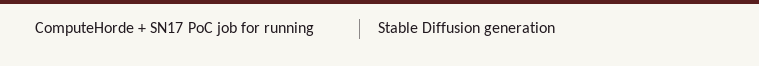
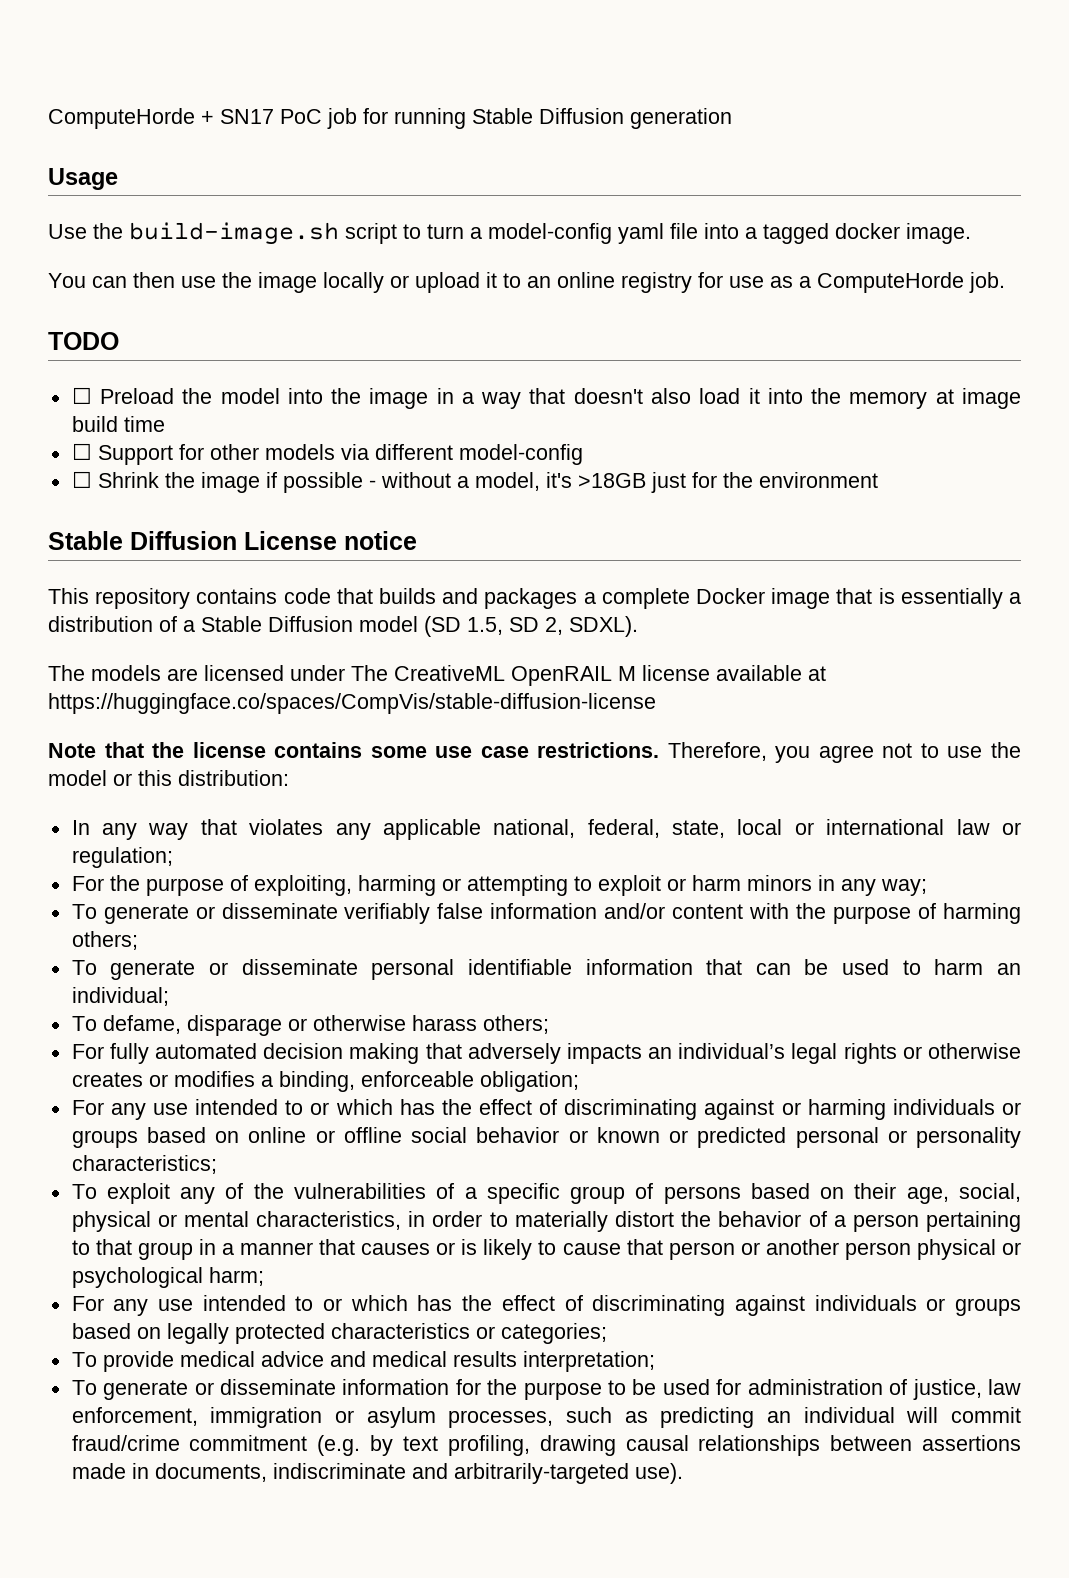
+ Usage
+ Use the build-image.sh script to turn a model-config yaml file into a tagged docker image.
+ You can then use the image locally or upload it to an online registry for use as a ComputeHorde job.
+ TODO
+ ☐ Preload the model into the image in a way that doesn't also load it into the memory at image build time
+ ☐ Support for other models via different model-config
+ ☐ Shrink the image if possible - without a model, it's >18GB just for the environment
+ Stable Diffusion License notice
+ This repository contains code that builds and packages a complete Docker image that is essentially a distribution of a Stable Diffusion model (SD 1.5, SD 2, SDXL).
+ The models are licensed under The CreativeML OpenRAIL M license available at https://huggingface.co/spaces/CompVis/stable-diffusion-license
+ Note that the license contains some use case restrictions. Therefore, you agree not to use the model or this distribution:
+ In any way that violates any applicable national, federal, state, local or international law or regulation;
+ For the purpose of exploiting, harming or attempting to exploit or harm minors in any way;
+ To generate or disseminate verifiably false information and/or content with the purpose of harming others;
+ To generate or disseminate personal identifiable information that can be used to harm an individual;
+ To defame, disparage or otherwise harass others;
+ For fully automated decision making that adversely impacts an individual’s legal rights or otherwise creates or modifies a binding, enforceable obligation;
+ For any use intended to or which has the effect of discriminating against or harming individuals or groups based on online or offline social behavior or known or predicted personal or personality characteristics;
+ To exploit any of the vulnerabilities of a specific group of persons based on their age, social, physical or mental characteristics, in order to materially distort the behavior of a person pertaining to that group in a manner that causes or is likely to cause that person or another person physical or psychological harm;
+ For any use intended to or which has the effect of discriminating against individuals or groups based on legally protected characteristics or categories;
+ To provide medical advice and medical results interpretation;
+ To generate or disseminate information for the purpose to be used for administration of justice, law enforcement, immigration or asylum processes, such as predicting an individual will commit fraud/crime commitment (e.g. by text profiling, drawing causal relationships between assertions made in documents, indiscriminate and arbitrarily-targeted use).

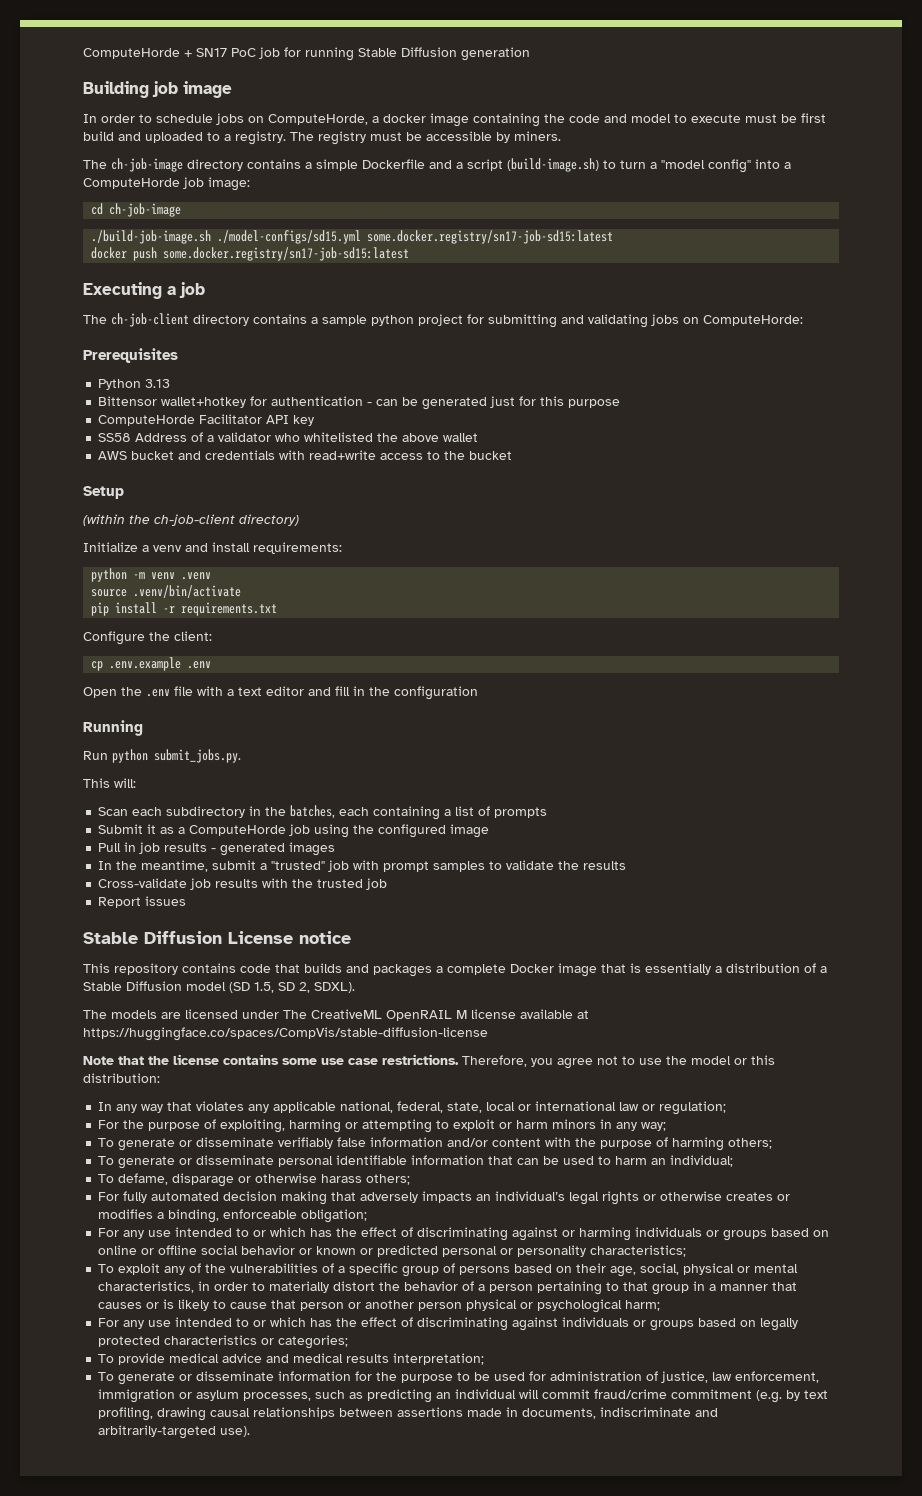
- Usage
- Use the build-image.sh script to turn a model-config yaml file into a tagged docker image.
- You can then use the image locally or upload it to an online registry for use as a ComputeHorde job.
- TODO
- ☐ Preload the model into the image in a way that doesn't also load it into the memory at image build time
- ☐ Support for other models via different model-config
- ☐ Shrink the image if possible - without a model, it's >18GB just for the environment
+ Building job image
+ In order to schedule jobs on ComputeHorde, a docker image containing the code and model to execute must be first build and uploaded to a registry. The registry must be accessible by miners.
+ The ch-job-image directory contains a simple Dockerfile and a script (build-image.sh) to turn a "model config" into a ComputeHorde job image:
+ cd ch-job-image
+ ./build-job-image.sh ./model-configs/sd15.yml some.docker.registry/sn17-job-sd15:latest
+ docker push some.docker.registry/sn17-job-sd15:latest
+ Executing a job
+ The ch-job-client directory contains a sample python project for submitting and validating jobs on ComputeHorde:
+ Prerequisites
+ Python 3.13
+ Bittensor wallet+hotkey for authentication - can be generated just for this purpose
+ ComputeHorde Facilitator API key
+ SS58 Address of a validator who whitelisted the above wallet
+ AWS bucket and credentials with read+write access to the bucket
+ Setup
+ (within the ch-job-client directory)
+ Initialize a venv and install requirements:
+ python -m venv .venv
+ source .venv/bin/activate
+ pip install -r requirements.txt
+ Configure the client:
+ cp .env.example .env
+ Open the .env file with a text editor and fill in the configuration
+ Running
+ Run python submit_jobs.py.
+ This will:
+ Scan each subdirectory in the batches, each containing a list of prompts
+ Submit it as a ComputeHorde job using the configured image
+ Pull in job results - generated images
+ In the meantime, submit a "trusted" job with prompt samples to validate the results
+ Cross-validate job results with the trusted job
+ Report issues

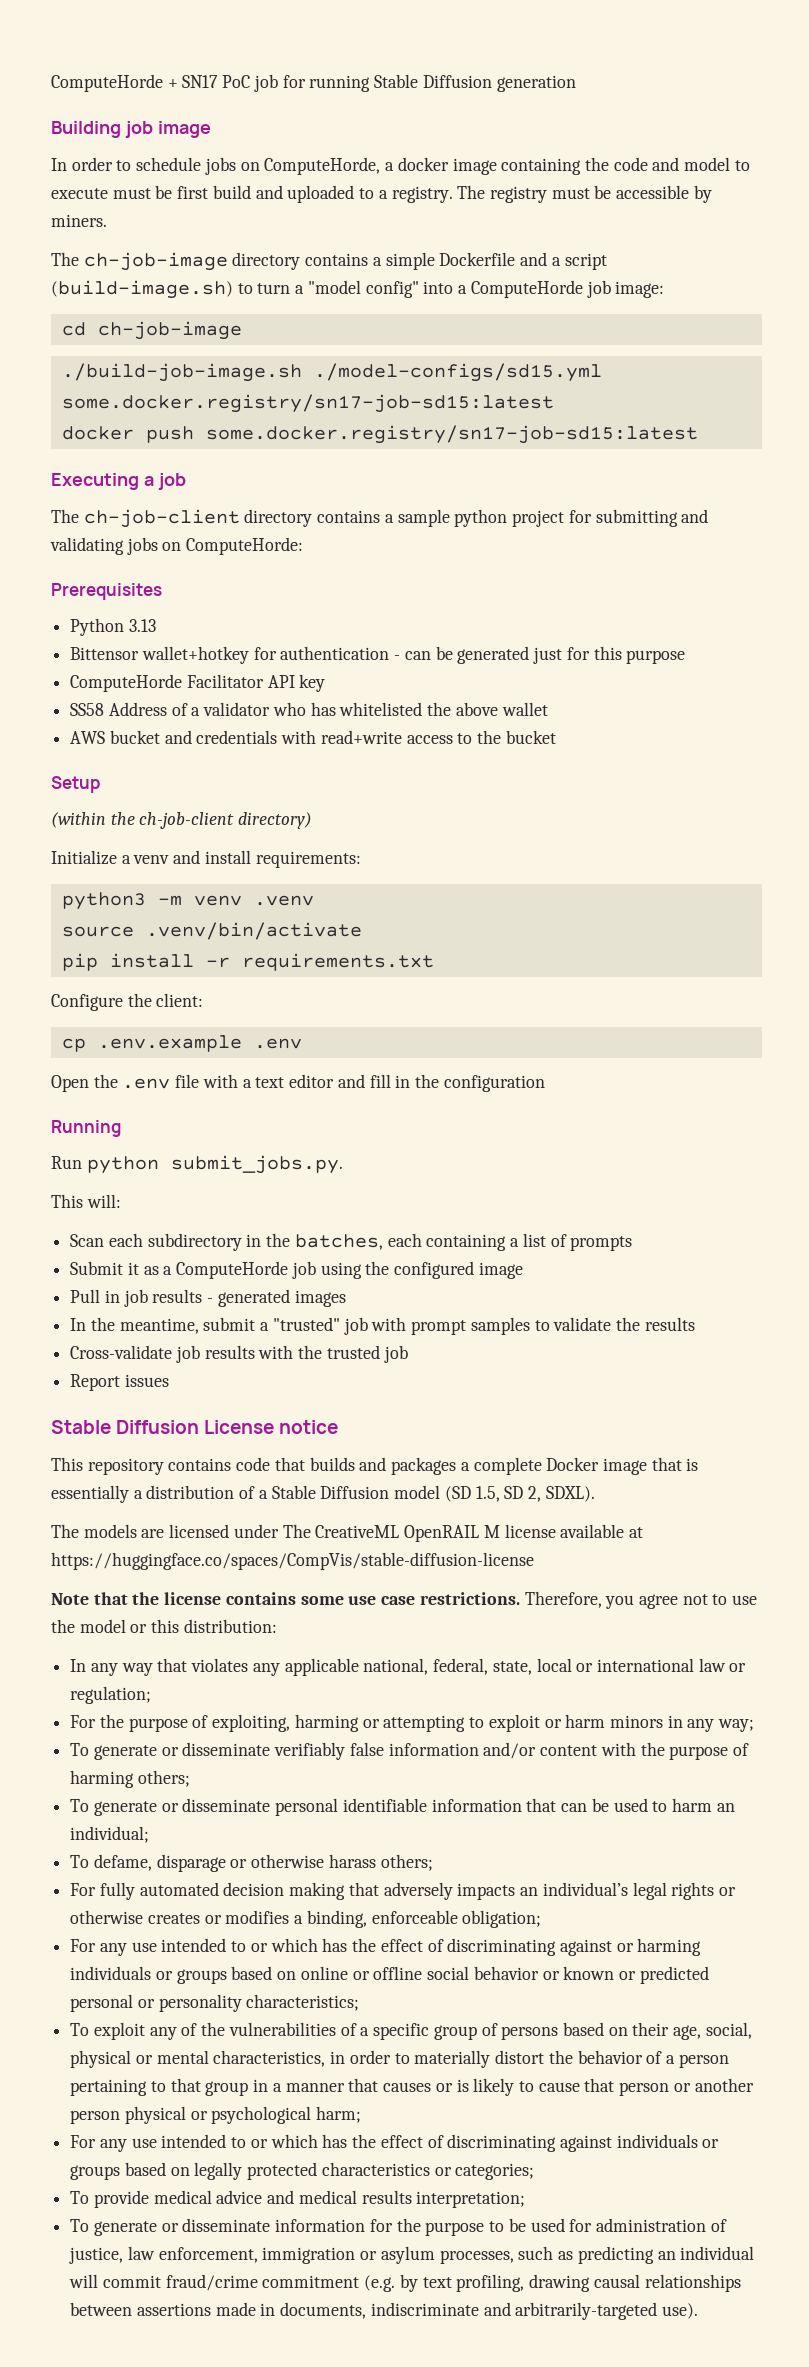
- SS58 Address of a validator who whitelisted the above wallet
+ SS58 Address of a validator who has whitelisted the above wallet
- python -m venv .venv
+ python3 -m venv .venv

